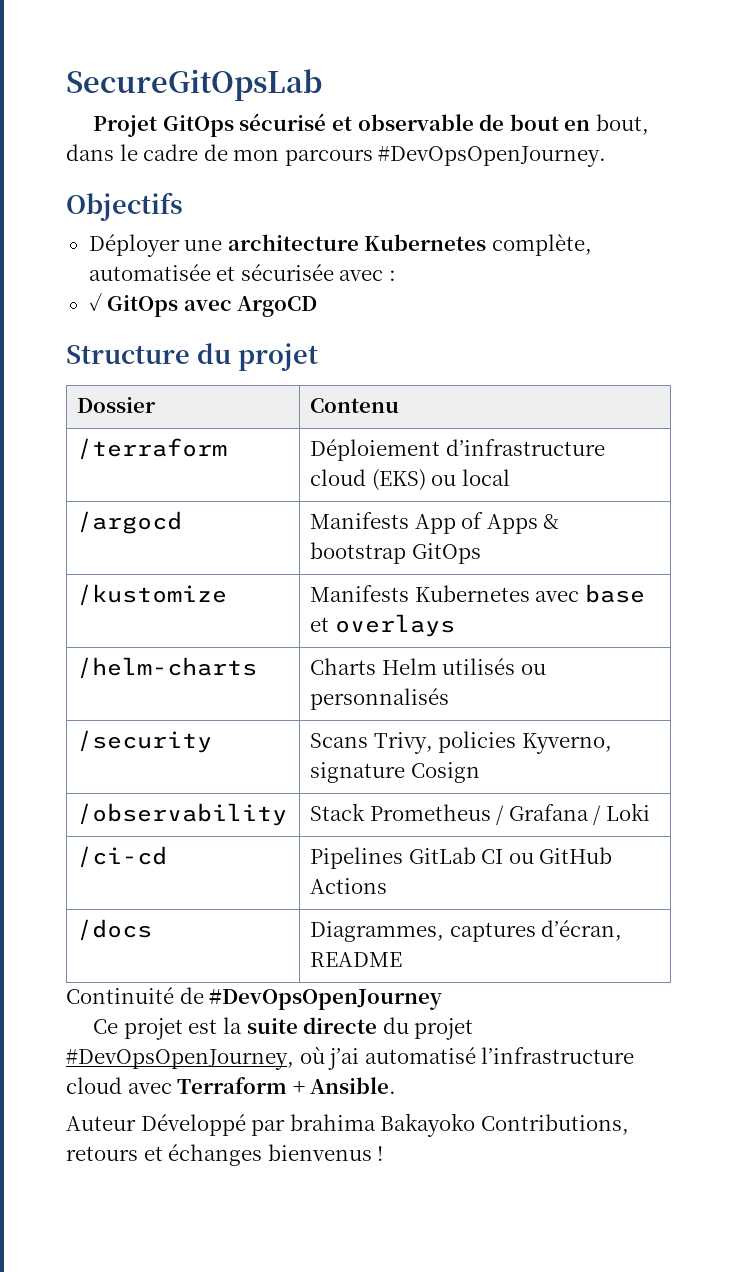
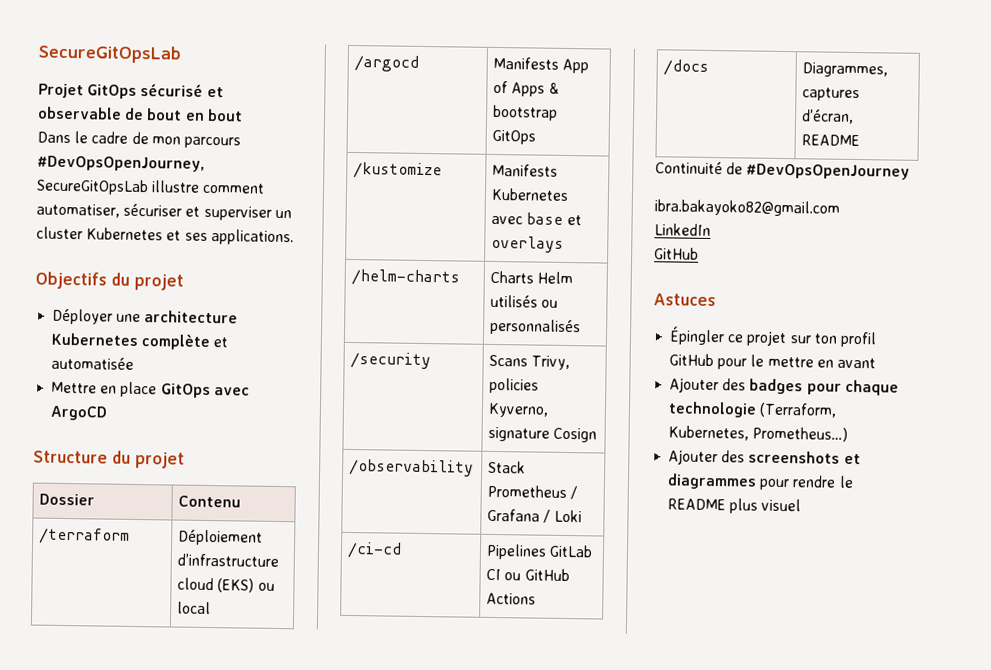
- Projet GitOps sécurisé et observable de bout en bout, dans le cadre de mon parcours #DevOpsOpenJourney.
+ Projet GitOps sécurisé et observable de bout en bout
+ Dans le cadre de mon parcours #DevOpsOpenJourney, SecureGitOpsLab illustre comment automatiser, sécuriser et superviser un cluster Kubernetes et ses applications.
- Objectifs
+ Objectifs du projet
- Déployer une architecture Kubernetes complète, automatisée et sécurisée avec :
- ✓ GitOps avec ArgoCD
+ Déployer une architecture Kubernetes complète et automatisée
+ Mettre en place GitOps avec ArgoCD
- Ce projet est la suite directe du projet #DevOpsOpenJourney, où j’ai automatisé l’infrastructure cloud avec Terraform + Ansible.
- Auteur Développé par brahima Bakayoko Contributions, retours et échanges bienvenus !
+ ibra.bakayoko82@gmail.com
+ LinkedIn
+ GitHub
+ Astuces
+ Épingler ce projet sur ton profil GitHub pour le mettre en avant
+ Ajouter des badges pour chaque technologie (Terraform, Kubernetes, Prometheus…)
+ Ajouter des screenshots et diagrammes pour rendre le README plus visuel

